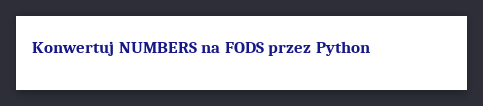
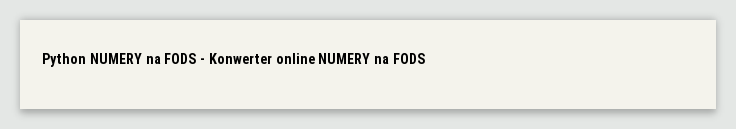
- Konwertuj NUMBERS na FODS przez Python
+ Python NUMERY na FODS - Konwerter online NUMERY na FODS

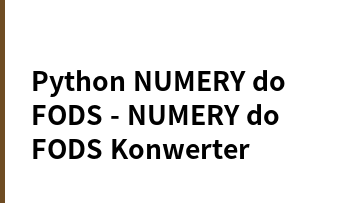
- Python NUMERY na FODS - Konwerter online NUMERY na FODS
+ Python NUMERY do FODS - NUMERY do FODS Konwerter

